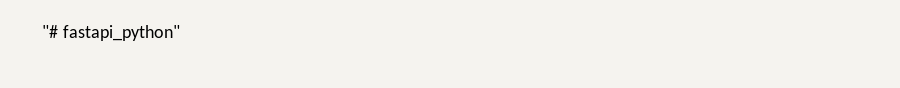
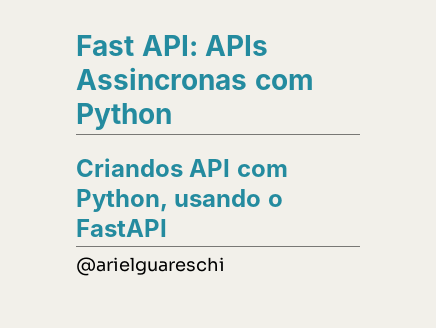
- "# fastapi_python"
+ Fast API: APIs Assincronas com Python
+ Criandos API com Python, usando o FastAPI
+ @arielguareschi

